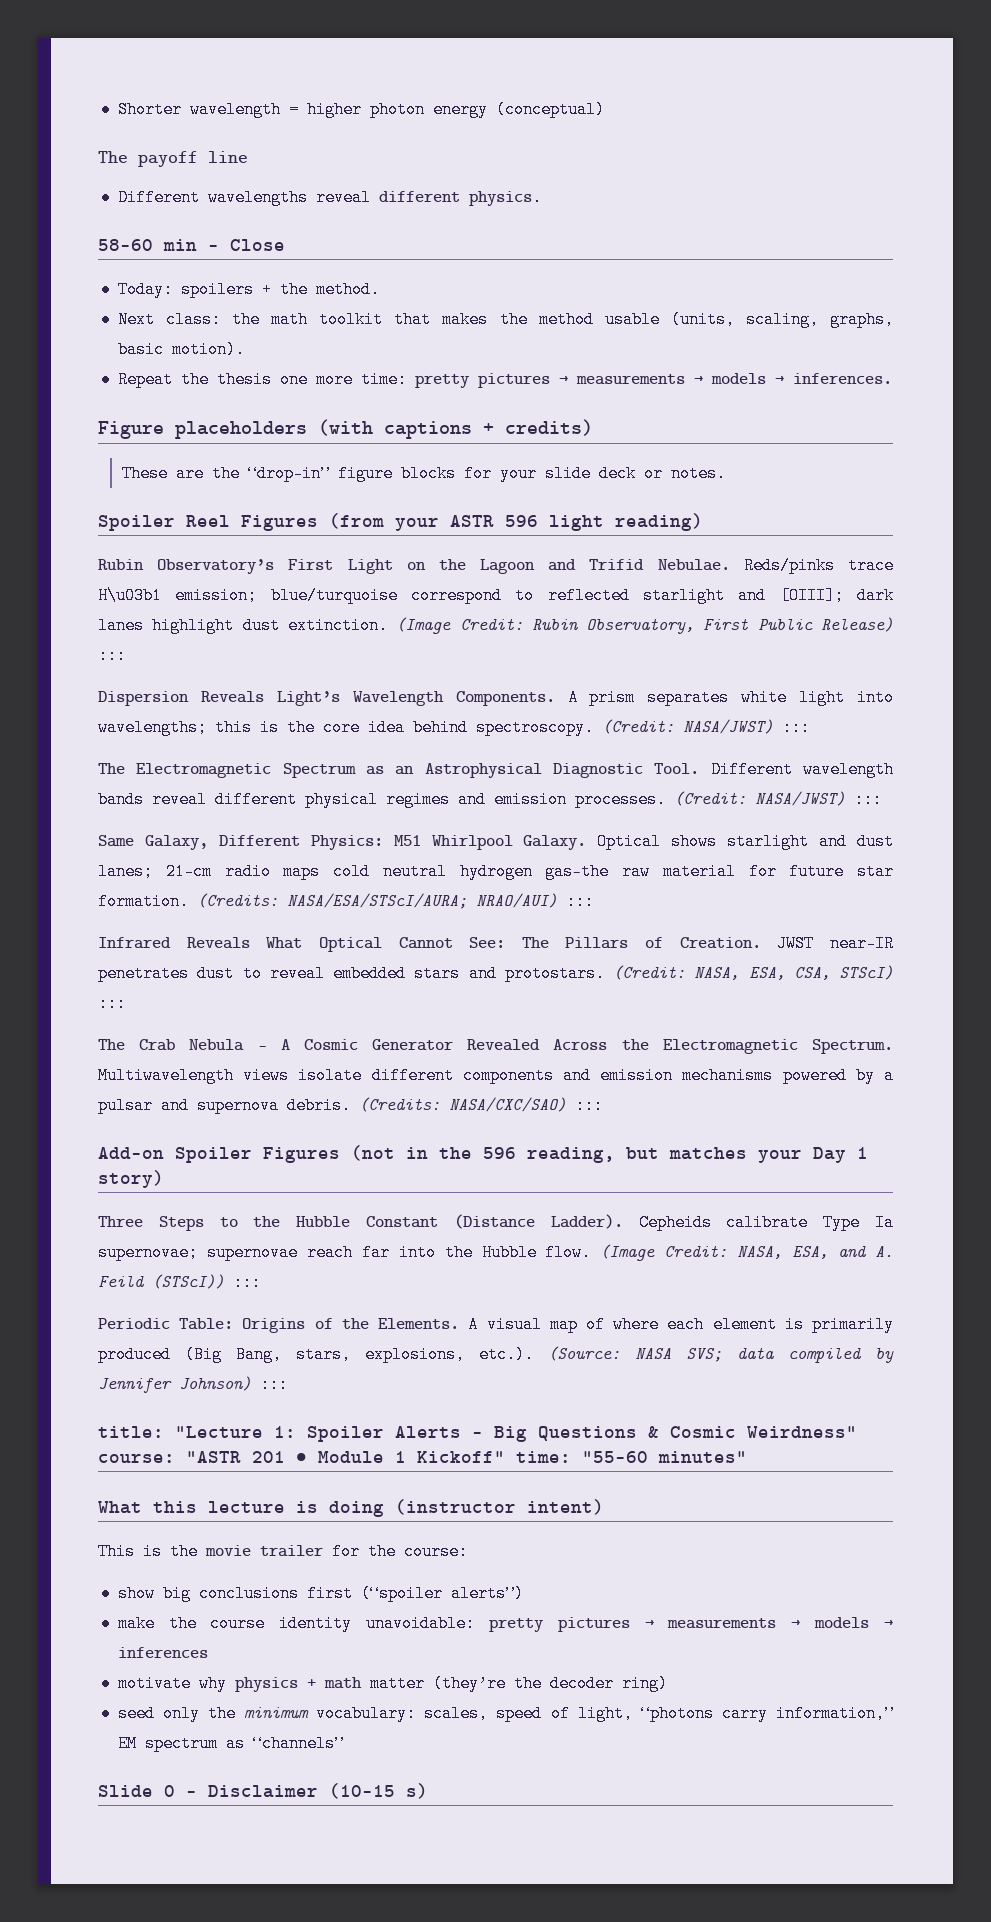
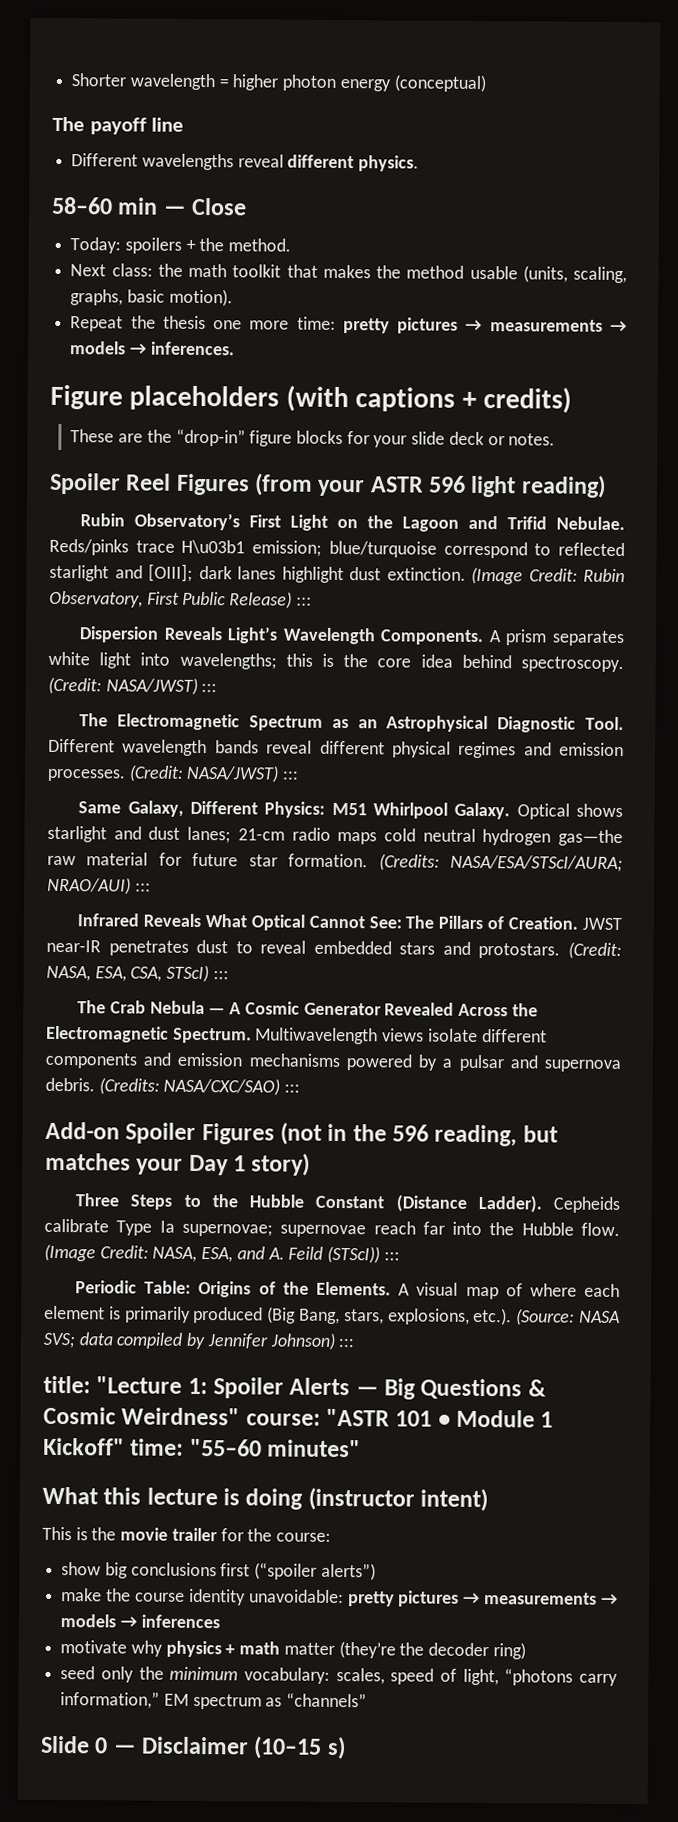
- title: "Lecture 1: Spoiler Alerts — Big Questions & Cosmic Weirdness" course: "ASTR 201 • Module 1 Kickoff" time: "55–60 minutes"
+ title: "Lecture 1: Spoiler Alerts — Big Questions & Cosmic Weirdness" course: "ASTR 101 • Module 1 Kickoff" time: "55–60 minutes"

